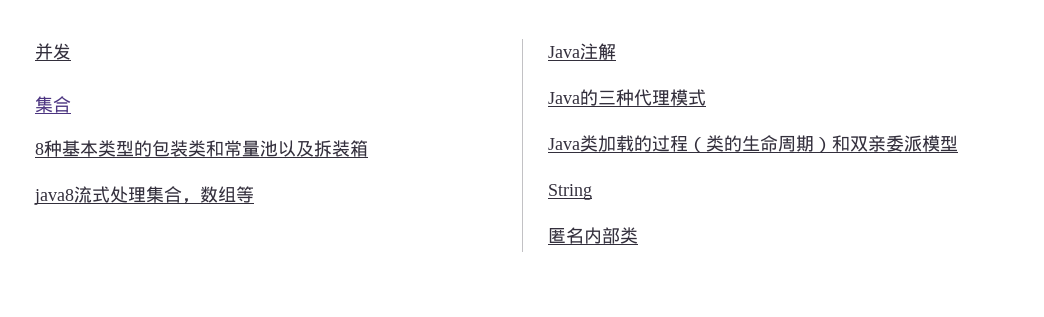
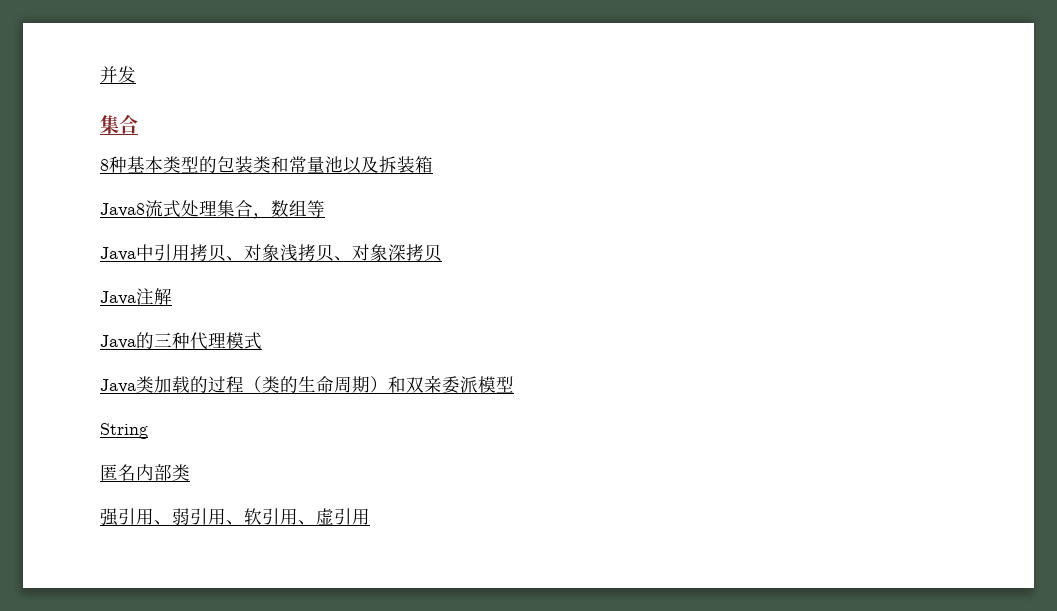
- java8流式处理集合，数组等
+ Java8流式处理集合，数组等
+ Java中引用拷贝、对象浅拷贝、对象深拷贝
+ 强引用、弱引用、软引用、虚引用

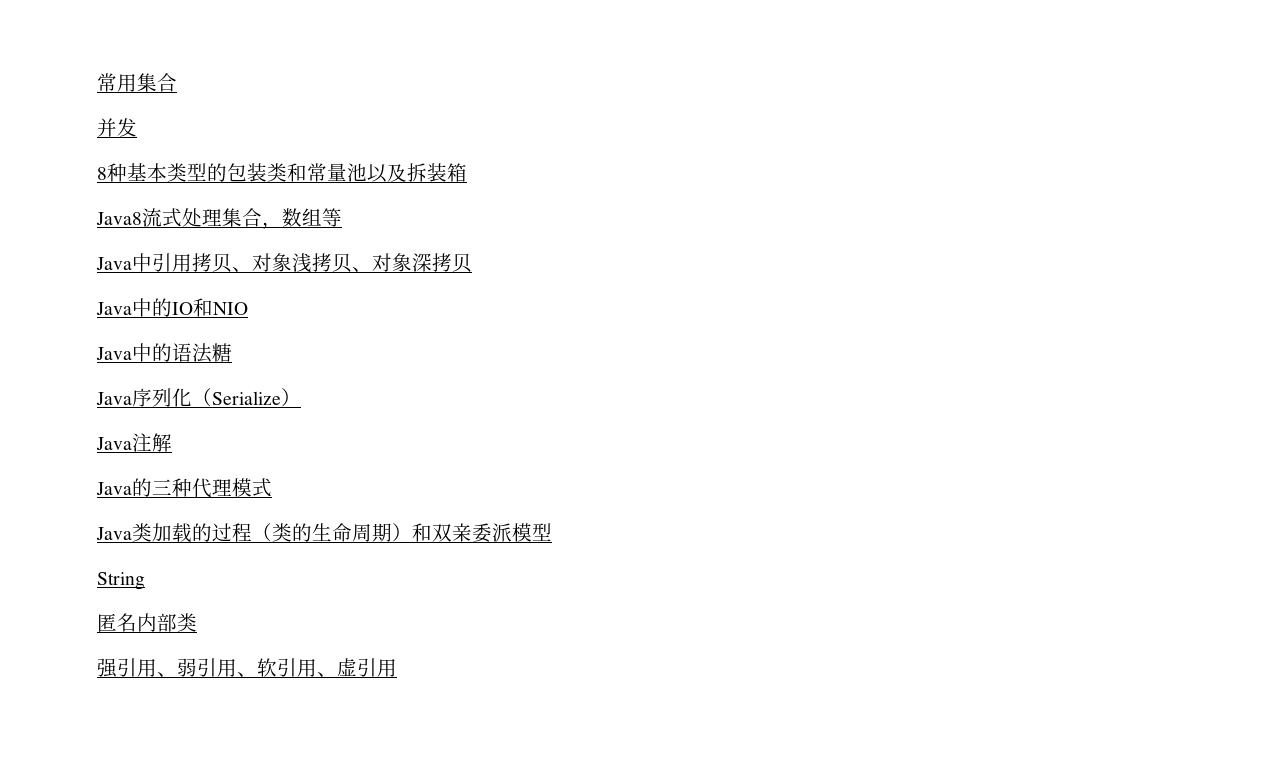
+ 常用集合
  并发
- 集合
+ Java中的IO和NIO
+ Java中的语法糖
+ Java序列化（Serialize）

